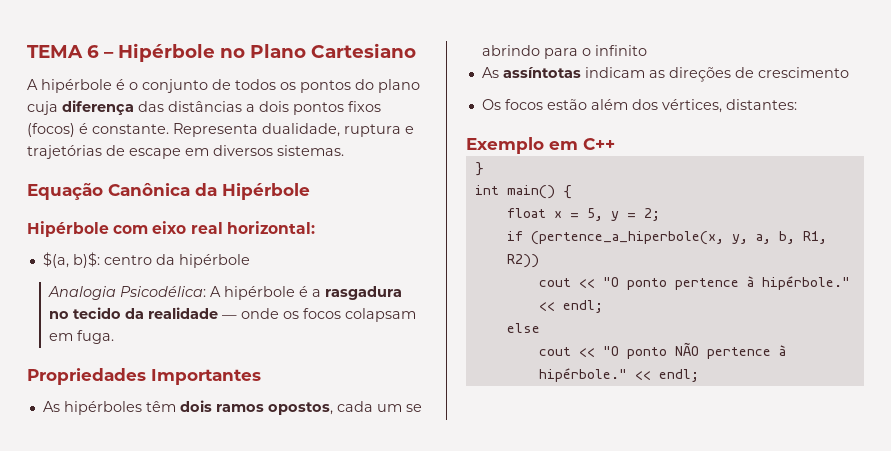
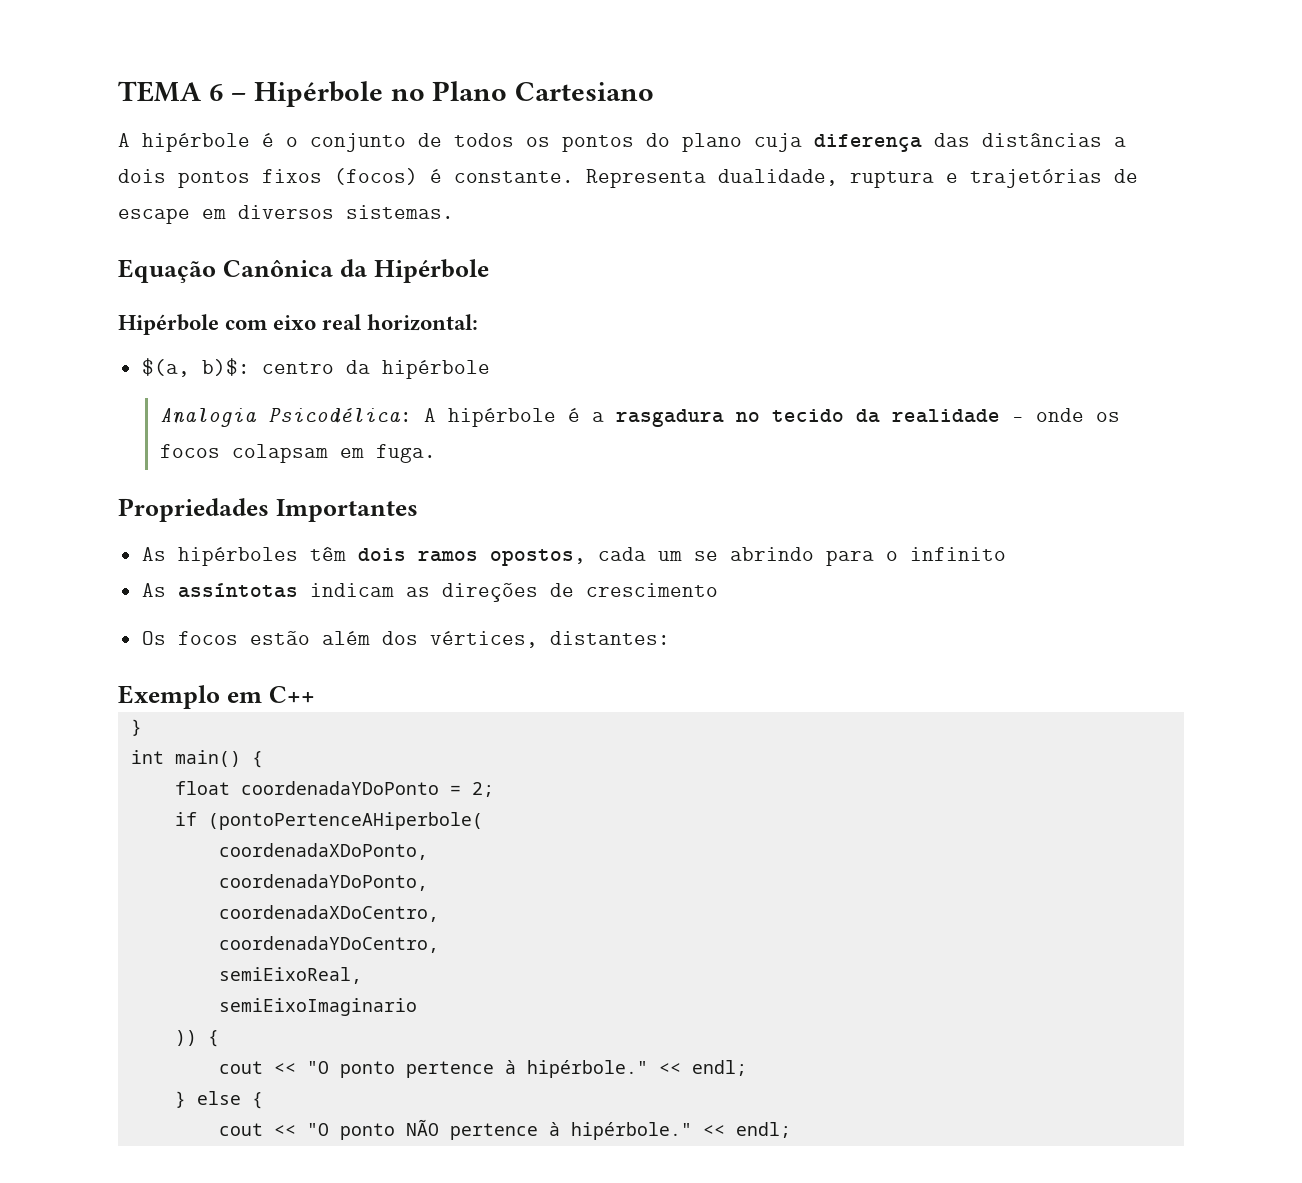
- float x = 5, y = 2;
+ float coordenadaYDoPonto = 2;
- if (pertence_a_hiperbole(x, y, a, b, R1, R2))
+ if (pontoPertenceAHiperbole(
+ coordenadaXDoPonto,
+ coordenadaYDoPonto,
+ coordenadaXDoCentro,
+ coordenadaYDoCentro,
+ semiEixoReal,
+ semiEixoImaginario
+ )) {
- else
+ } else {

